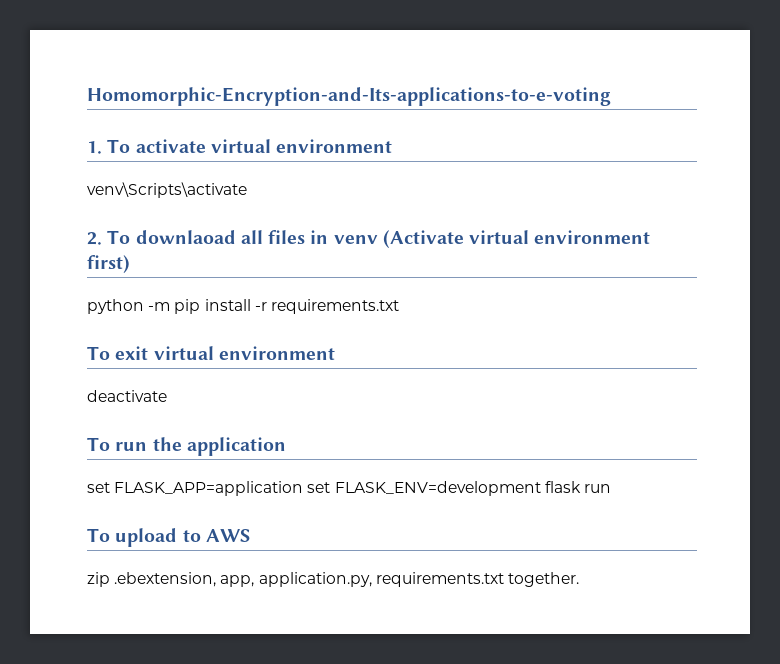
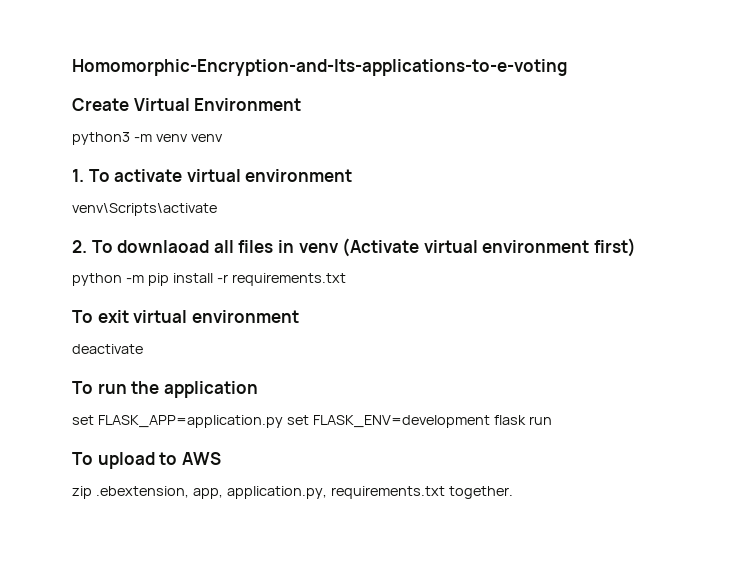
+ Create Virtual Environment
+ python3 -m venv venv
- set FLASK_APP=application set FLASK_ENV=development flask run
+ set FLASK_APP=application.py set FLASK_ENV=development flask run

